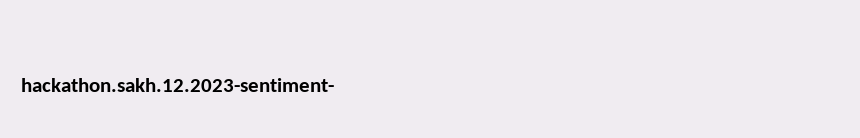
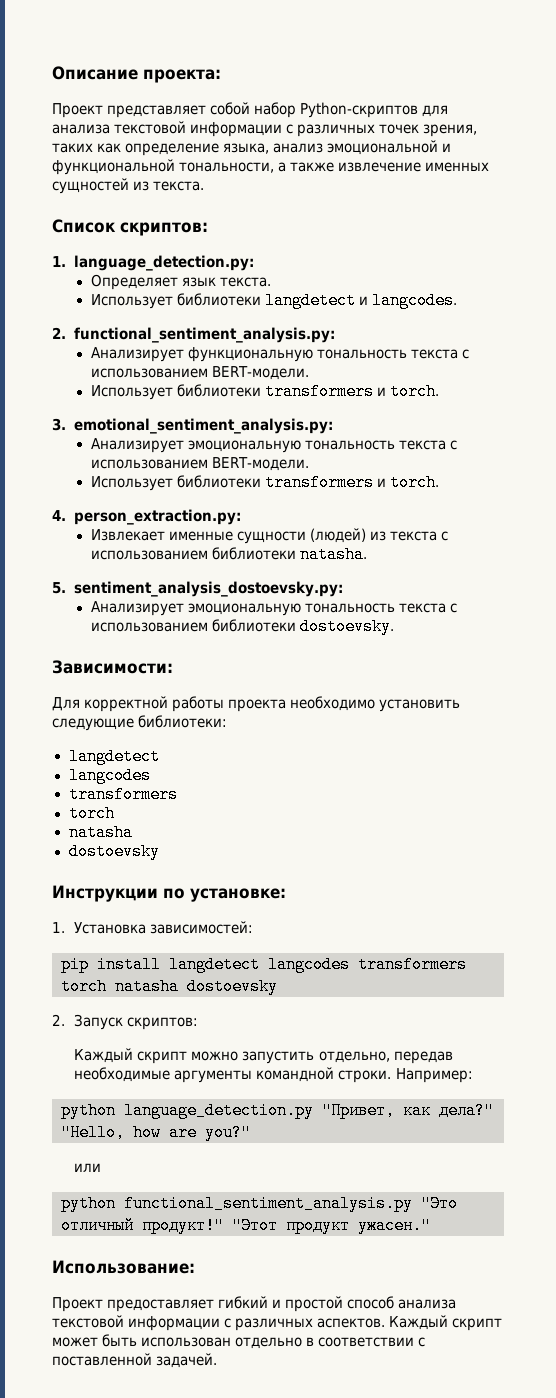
- hackathon.sakh.12.2023-sentiment-
+ Описание проекта:
+ Проект представляет собой набор Python-скриптов для анализа текстовой информации с различных точек зрения, таких как определение языка, анализ эмоциональной и функциональной тональности, а также извлечение именных сущностей из текста.
+ Список скриптов:
+ 1. language_detection.py:
+ Определяет язык текста.
+ Использует библиотеки langdetect и langcodes.
+ 2. functional_sentiment_analysis.py:
+ Анализирует функциональную тональность текста с использованием BERT-модели.
+ Использует библиотеки transformers и torch.
+ 3. emotional_sentiment_analysis.py:
+ Анализирует эмоциональную тональность текста с использованием BERT-модели.
+ Использует библиотеки transformers и torch.
+ 4. person_extraction.py:
+ Извлекает именные сущности (людей) из текста с использованием библиотеки natasha.
+ 5. sentiment_analysis_dostoevsky.py:
+ Анализирует эмоциональную тональность текста с использованием библиотеки dostoevsky.
+ Зависимости:
+ Для корректной работы проекта необходимо установить следующие библиотеки:
+ langdetect
+ langcodes
+ transformers
+ torch
+ natasha
+ dostoevsky
+ Инструкции по установке:
+ 1. Установка зависимостей:
+ pip install langdetect langcodes transformers torch natasha dostoevsky
+ 2. Запуск скриптов:
+ Каждый скрипт можно запустить отдельно, передав необходимые аргументы командной строки. Например:
+ python language_detection.py "Привет, как дела?" "Hello, how are you?"
+ или
+ python functional_sentiment_analysis.py "Это отличный продукт!" "Этот продукт ужасен."
+ Использование:
+ Проект предоставляет гибкий и простой способ анализа текстовой информации с различных аспектов. Каждый скрипт может быть использован отдельно в соответствии с поставленной задачей.

